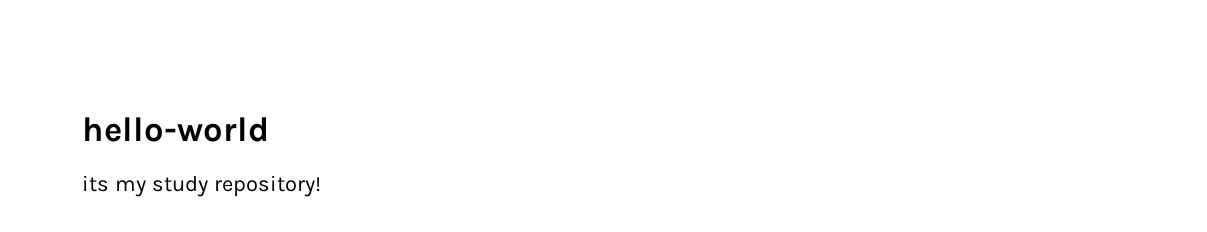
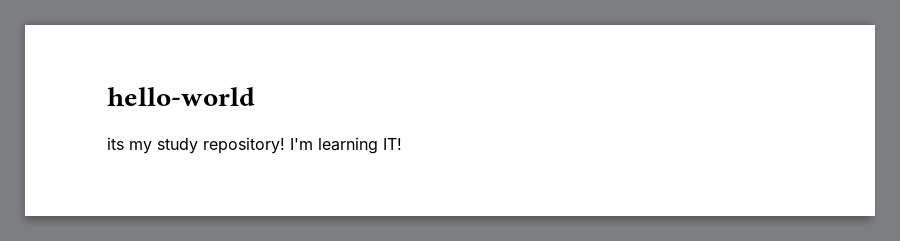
+ I'm learning IT!

